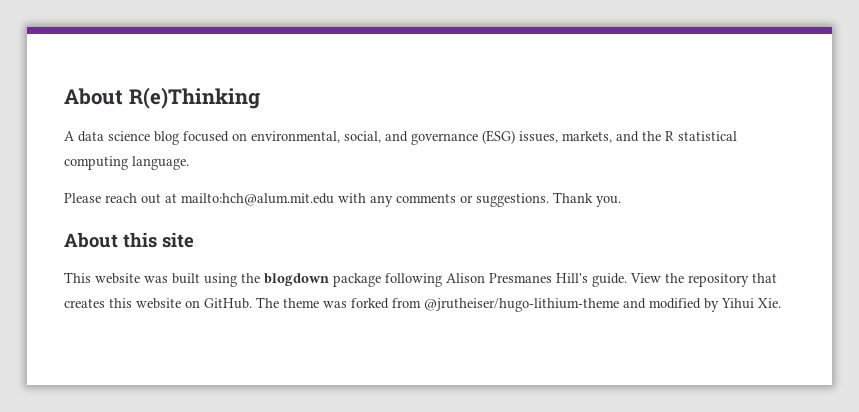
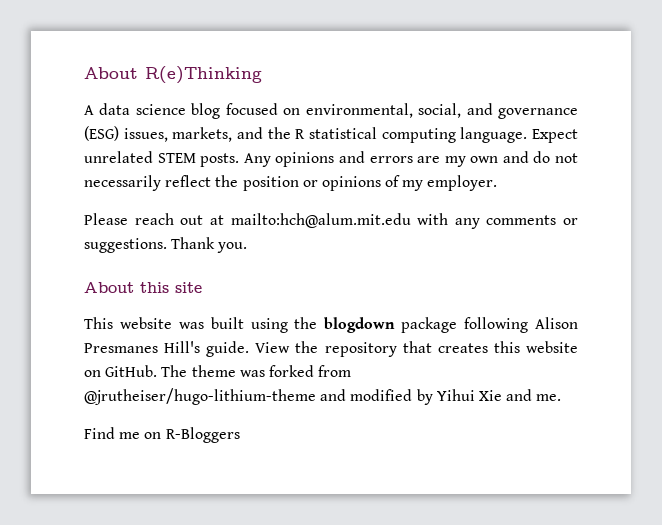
+ Expect unrelated STEM posts. Any opinions and errors are my own and do not necessarily reflect the position or opinions of my employer.
- The theme was forked from @jrutheiser/hugo-lithium-theme and modified by Yihui Xie.
+ The theme was forked from @jrutheiser/hugo-lithium-theme and modified by Yihui Xie and me.
+ Find me on R-Bloggers

